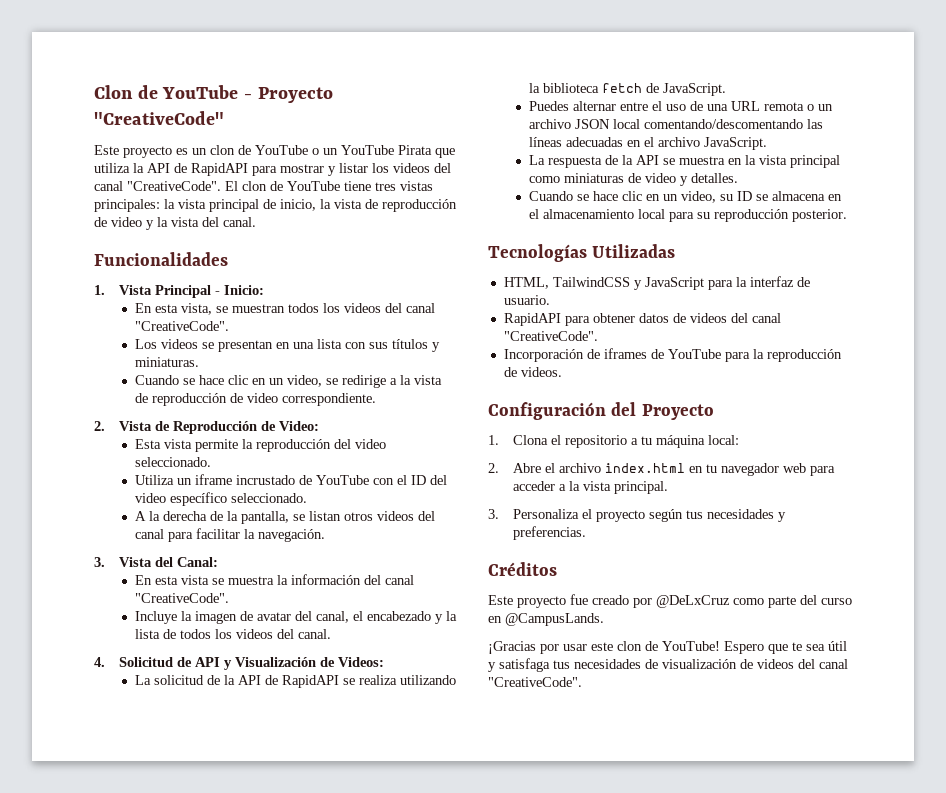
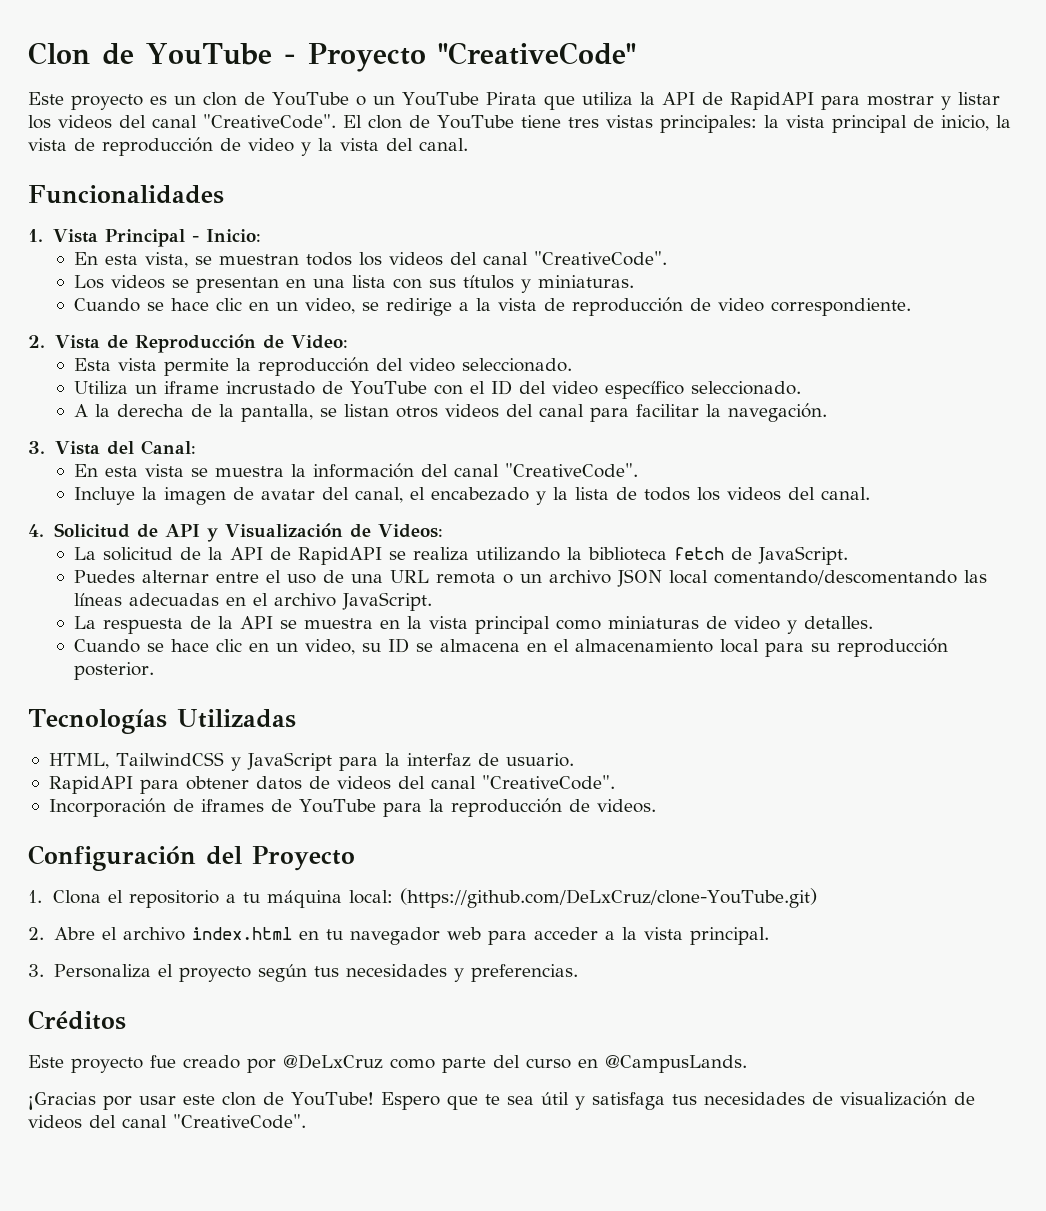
- 1. Clona el repositorio a tu máquina local:
+ 1. Clona el repositorio a tu máquina local: (https://github.com/DeLxCruz/clone-YouTube.git)

